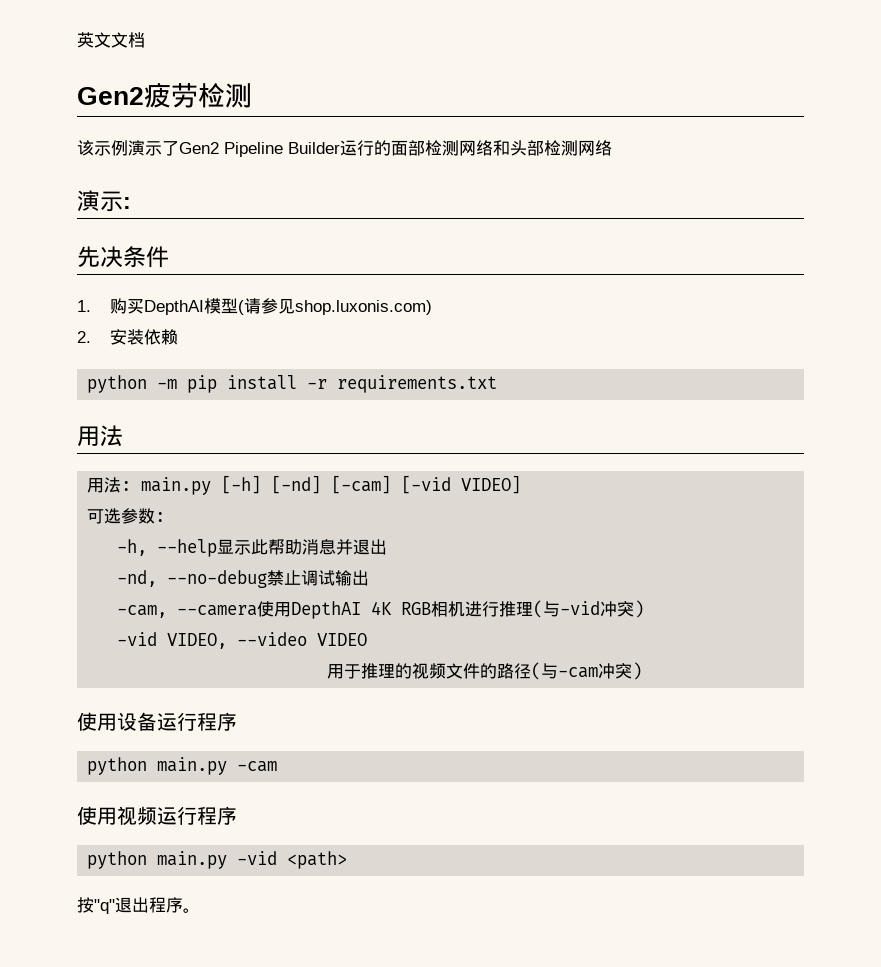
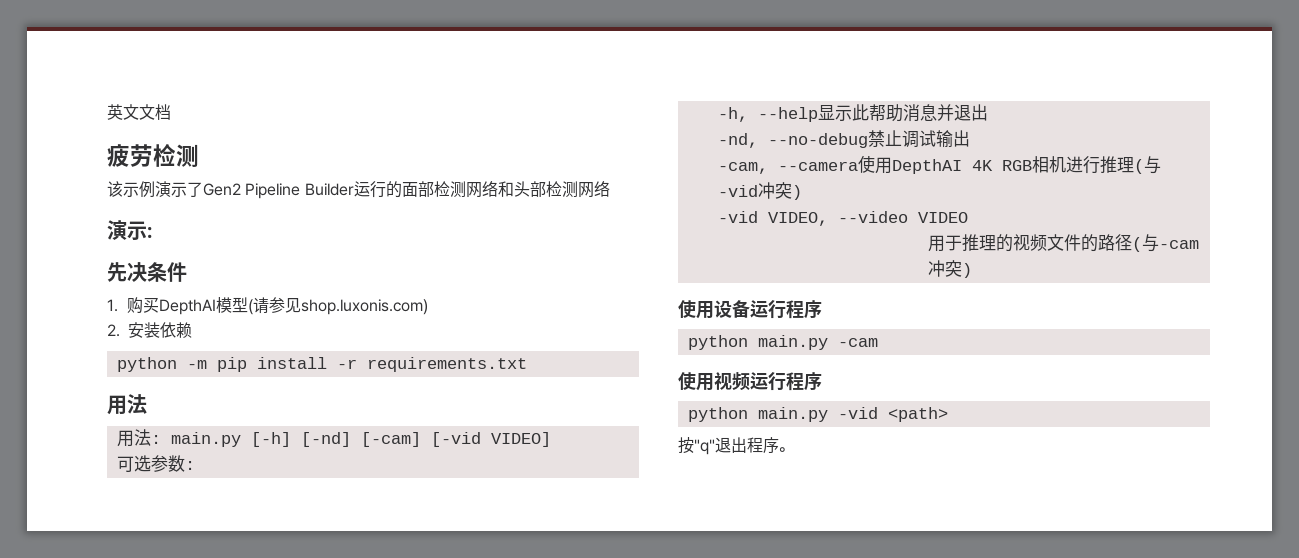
- Gen2疲劳检测
+ 疲劳检测

